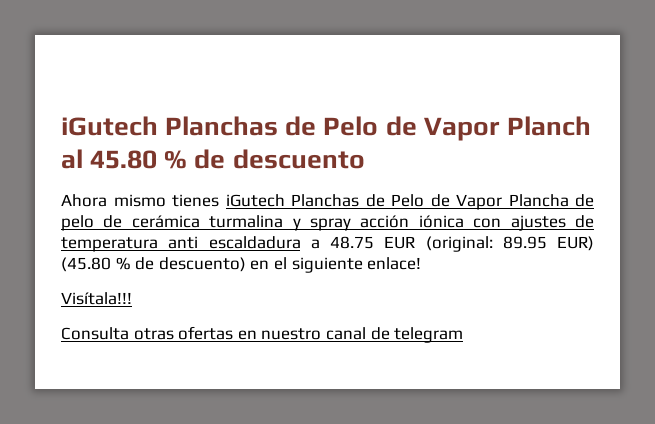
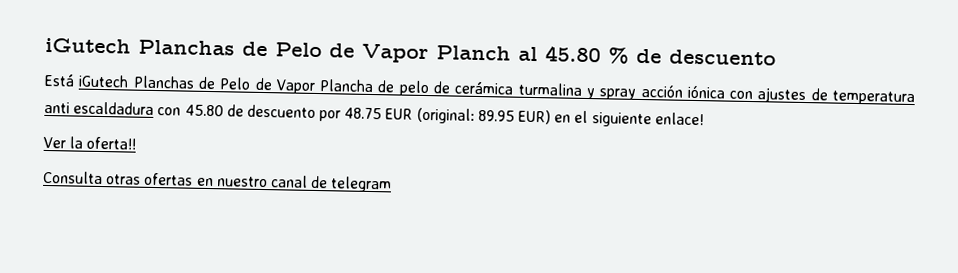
- Ahora mismo tienes iGutech Planchas de Pelo de Vapor Plancha de pelo de cerámica turmalina y spray acción iónica con ajustes de temperatura anti escaldadura a 48.75 EUR (original: 89.95 EUR) (45.80 % de descuento) en el siguiente enlace!
+ Está iGutech Planchas de Pelo de Vapor Plancha de pelo de cerámica turmalina y spray acción iónica con ajustes de temperatura anti escaldadura con 45.80 de descuento por 48.75 EUR (original: 89.95 EUR) en el siguiente enlace!
- Visítala!!!
+ Ver la oferta!!

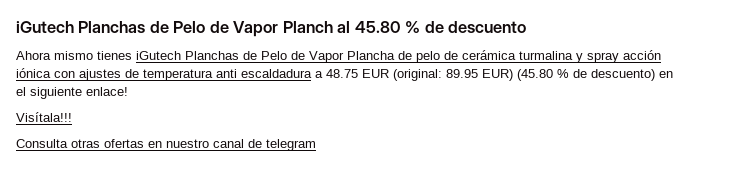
- Está iGutech Planchas de Pelo de Vapor Plancha de pelo de cerámica turmalina y spray acción iónica con ajustes de temperatura anti escaldadura con 45.80 de descuento por 48.75 EUR (original: 89.95 EUR) en el siguiente enlace!
+ Ahora mismo tienes iGutech Planchas de Pelo de Vapor Plancha de pelo de cerámica turmalina y spray acción iónica con ajustes de temperatura anti escaldadura a 48.75 EUR (original: 89.95 EUR) (45.80 % de descuento) en el siguiente enlace!
- Ver la oferta!!
+ Visítala!!!

